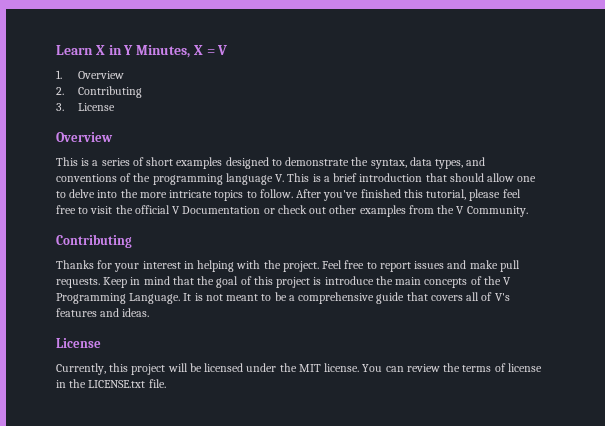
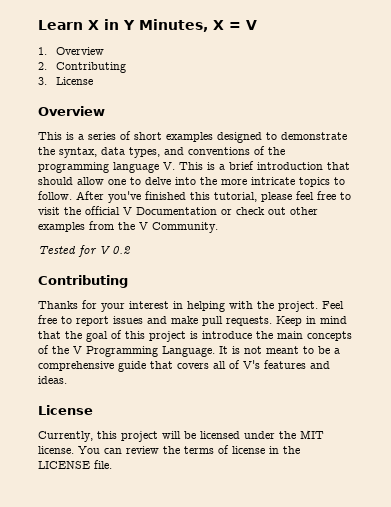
+ Tested for V 0.2
- You can review the terms of license in the LICENSE.txt file.
+ You can review the terms of license in the LICENSE file.

